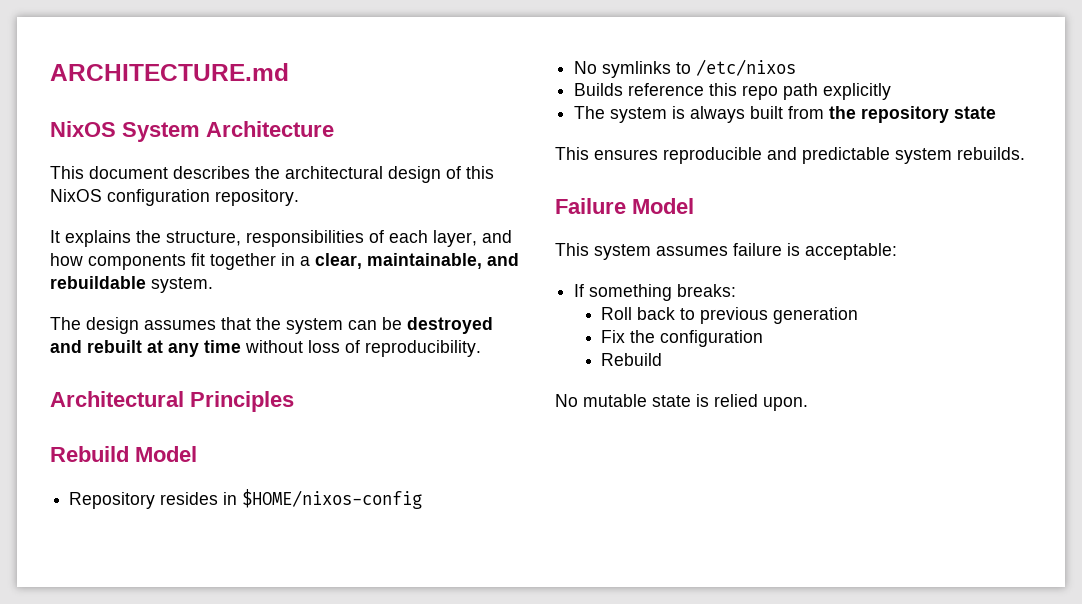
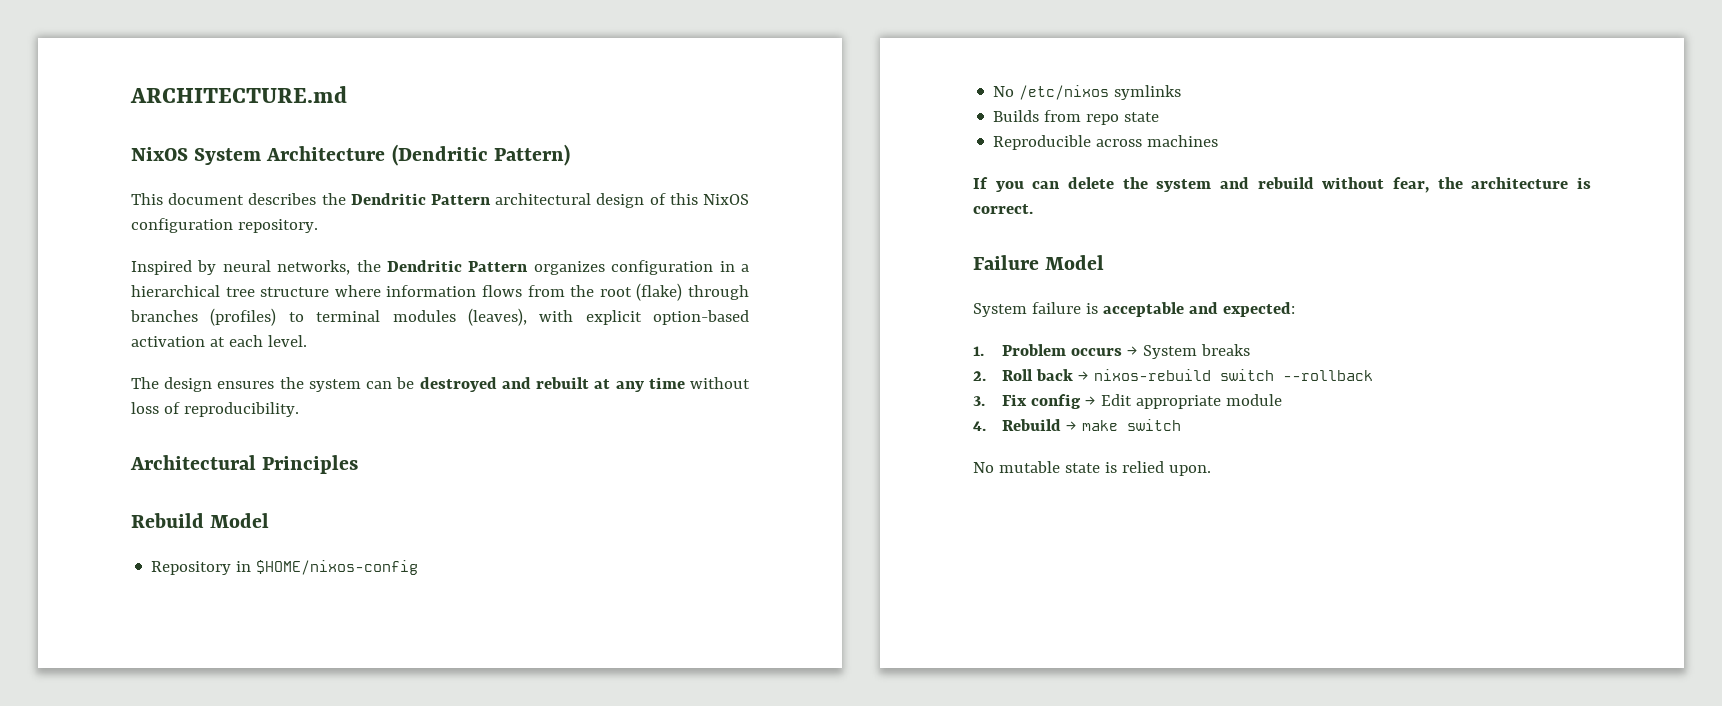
- NixOS System Architecture
+ NixOS System Architecture (Dendritic Pattern)
- This document describes the architectural design of this NixOS configuration repository.
+ This document describes the Dendritic Pattern architectural design of this NixOS configuration repository.
- It explains the structure, responsibilities of each layer, and how components fit together in a clear, maintainable, and rebuildable system.
+ Inspired by neural networks, the Dendritic Pattern organizes configuration in a hierarchical tree structure where information flows from the root (flake) through branches (profiles) to terminal modules (leaves), with explicit option-based activation at each level.
- The design assumes that the system can be destroyed and rebuilt at any time without loss of reproducibility.
+ The design ensures the system can be destroyed and rebuilt at any time without loss of reproducibility.
- Repository resides in $HOME/nixos-config
+ Repository in $HOME/nixos-config
- No symlinks to /etc/nixos
+ No /etc/nixos symlinks
- Builds reference this repo path explicitly
- The system is always built from the repository state
- This ensures reproducible and predictable system rebuilds.
+ Builds from repo state
+ Reproducible across machines
+ If you can delete the system and rebuild without fear, the architecture is correct.
  Failure Model
- This system assumes failure is acceptable:
- If something breaks:
- Roll back to previous generation
- Fix the configuration
- Rebuild
+ System failure is acceptable and expected:
+ 1. Problem occurs → System breaks
+ 2. Roll back → nixos-rebuild switch --rollback
+ 3. Fix config → Edit appropriate module
+ 4. Rebuild → make switch

